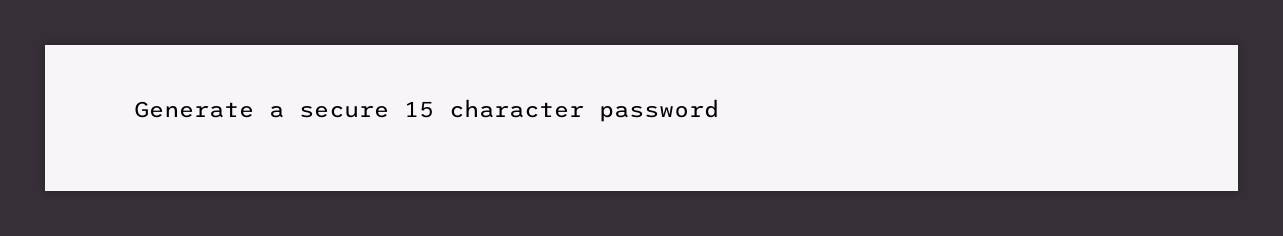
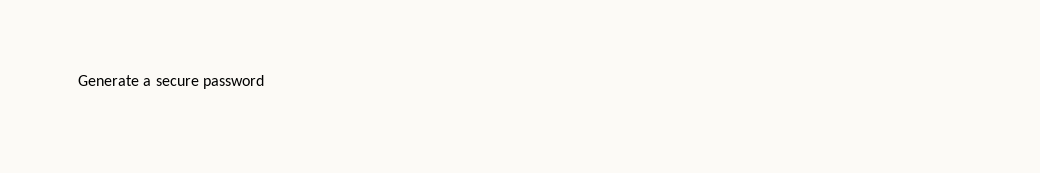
- Generate a secure 15 character password
+ Generate a secure password

